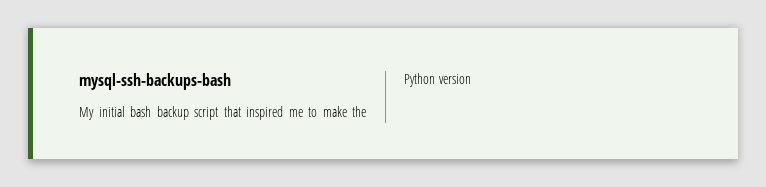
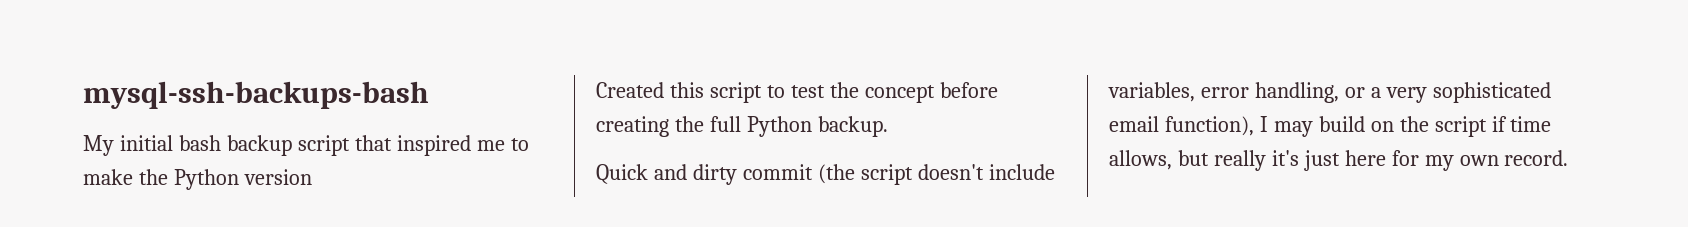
+ Created this script to test the concept before creating the full Python backup.
+ Quick and dirty commit (the script doesn't include variables, error handling, or a very sophisticated email function), I may build on the script if time allows, but really it's just here for my own record.

